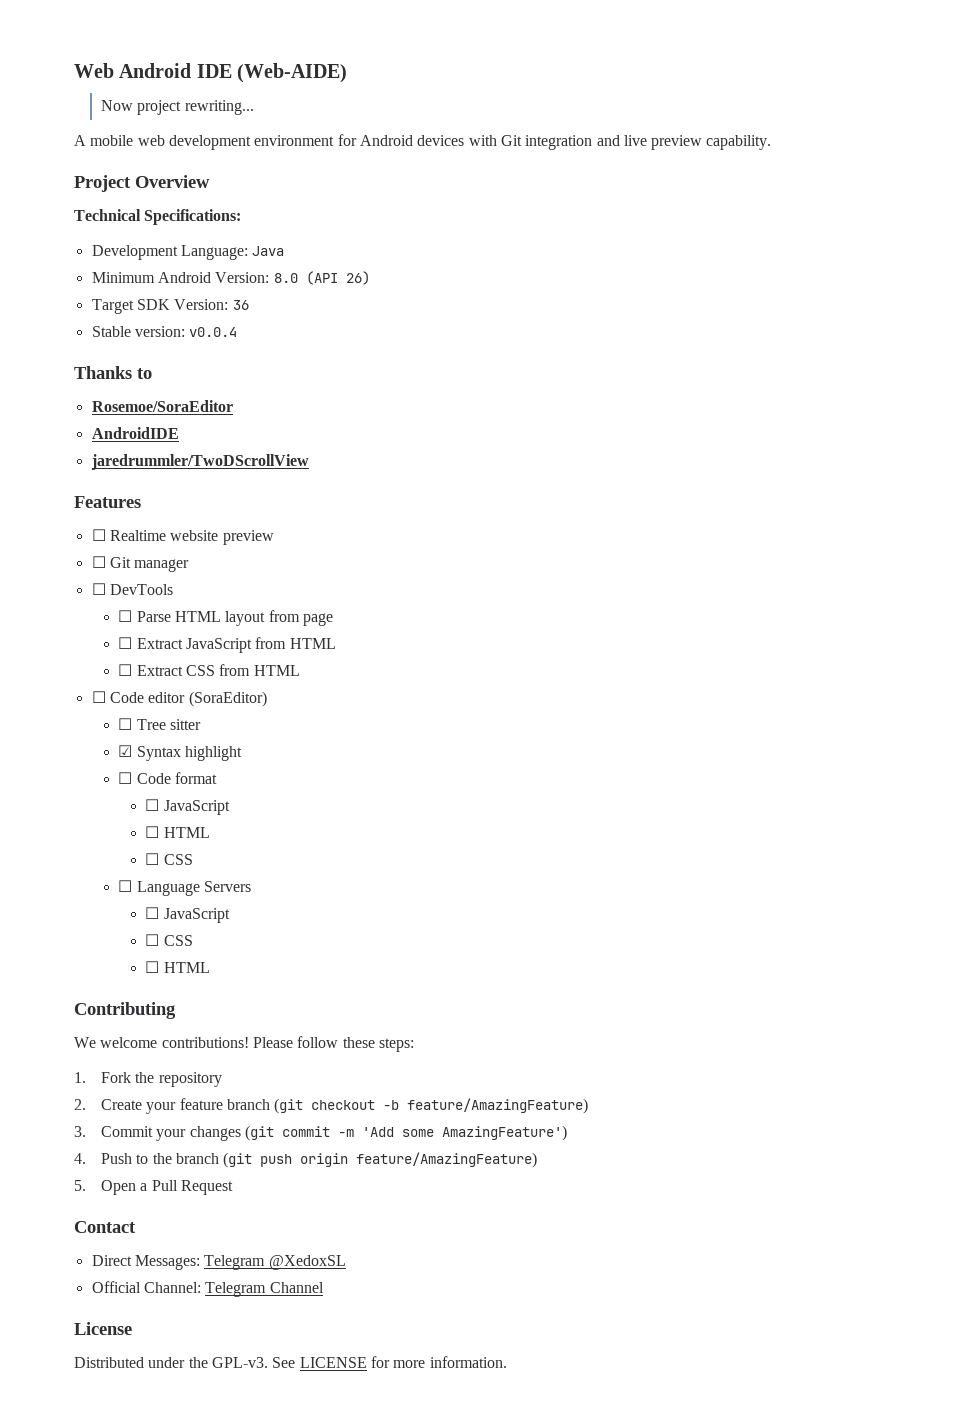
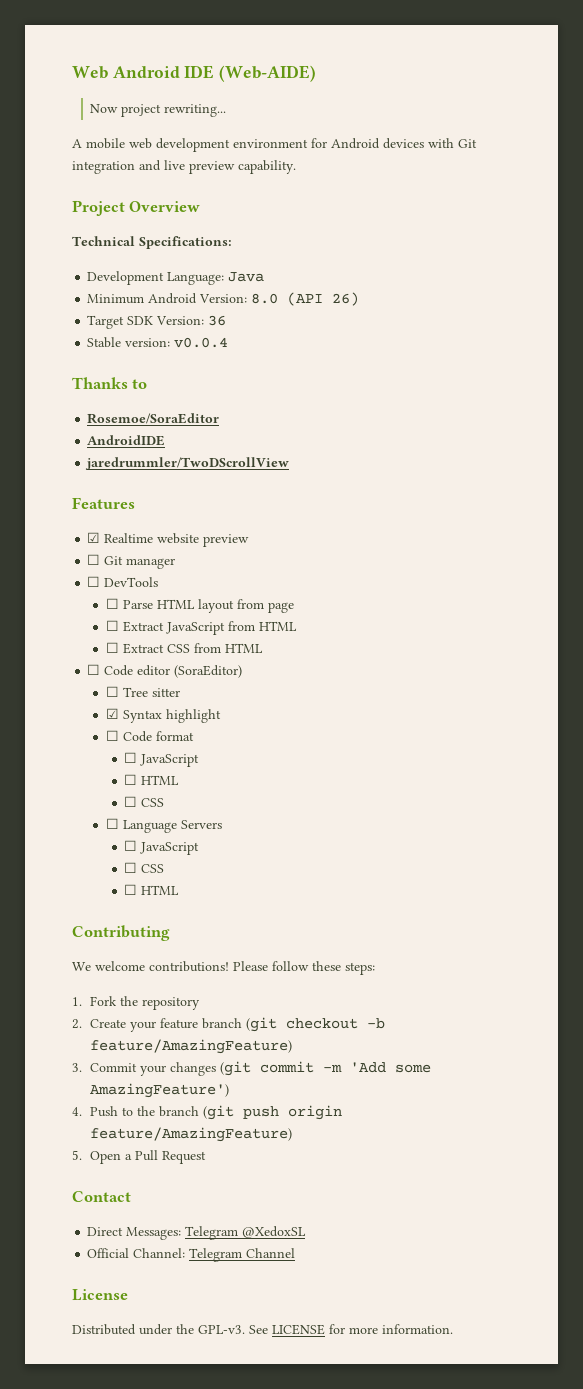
- ☐ Realtime website preview
+ ☑ Realtime website preview

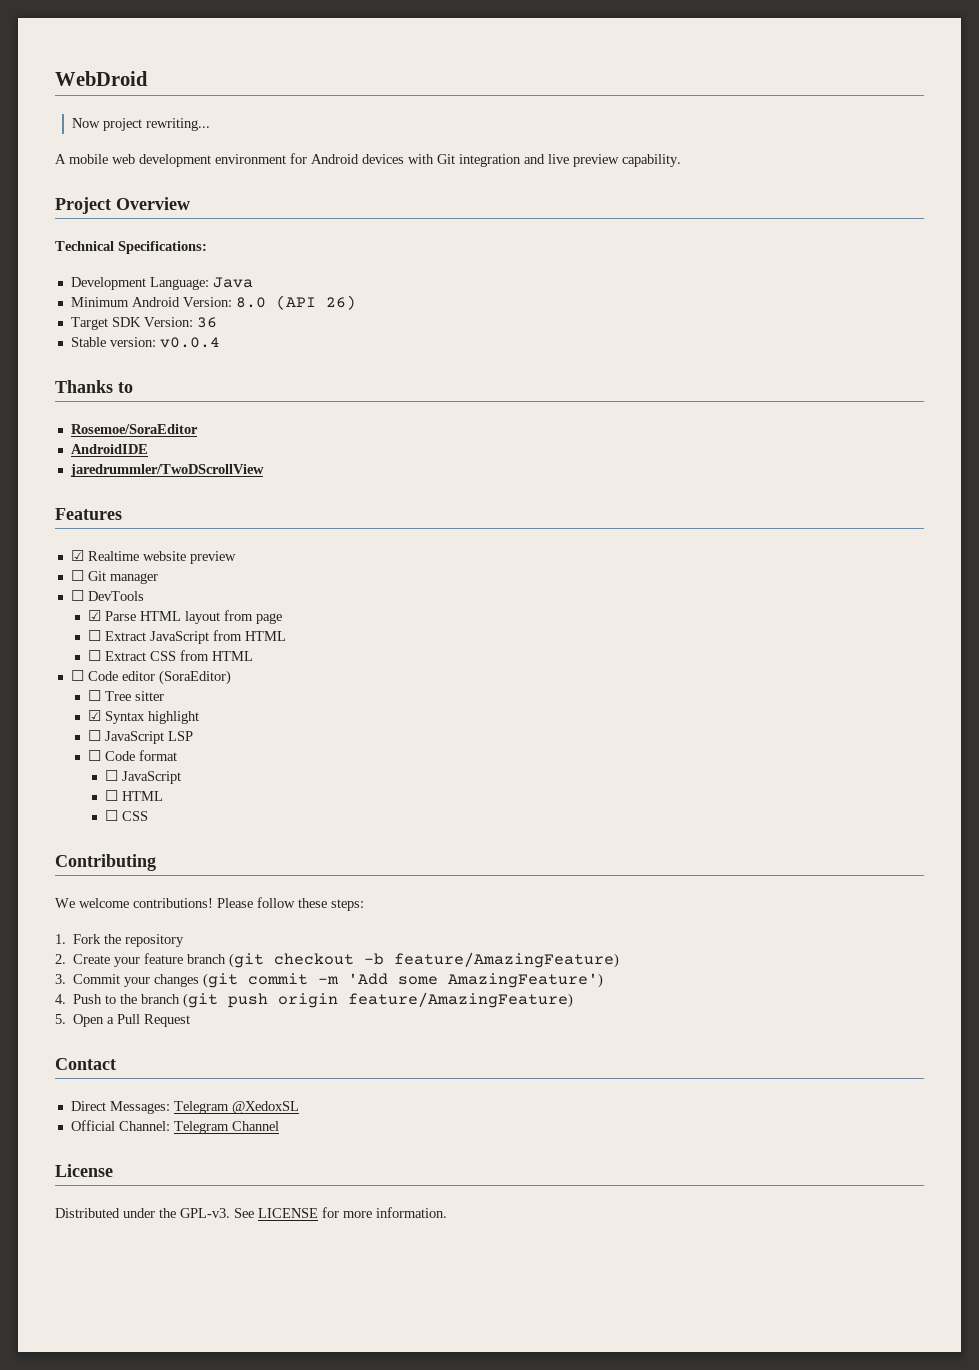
- Web Android IDE (Web-AIDE)
+ WebDroid
- ☐ Parse HTML layout from page
+ ☑ Parse HTML layout from page
+ ☐ JavaScript LSP
- ☐ Language Servers
- ☐ JavaScript
- ☐ CSS
- ☐ HTML

